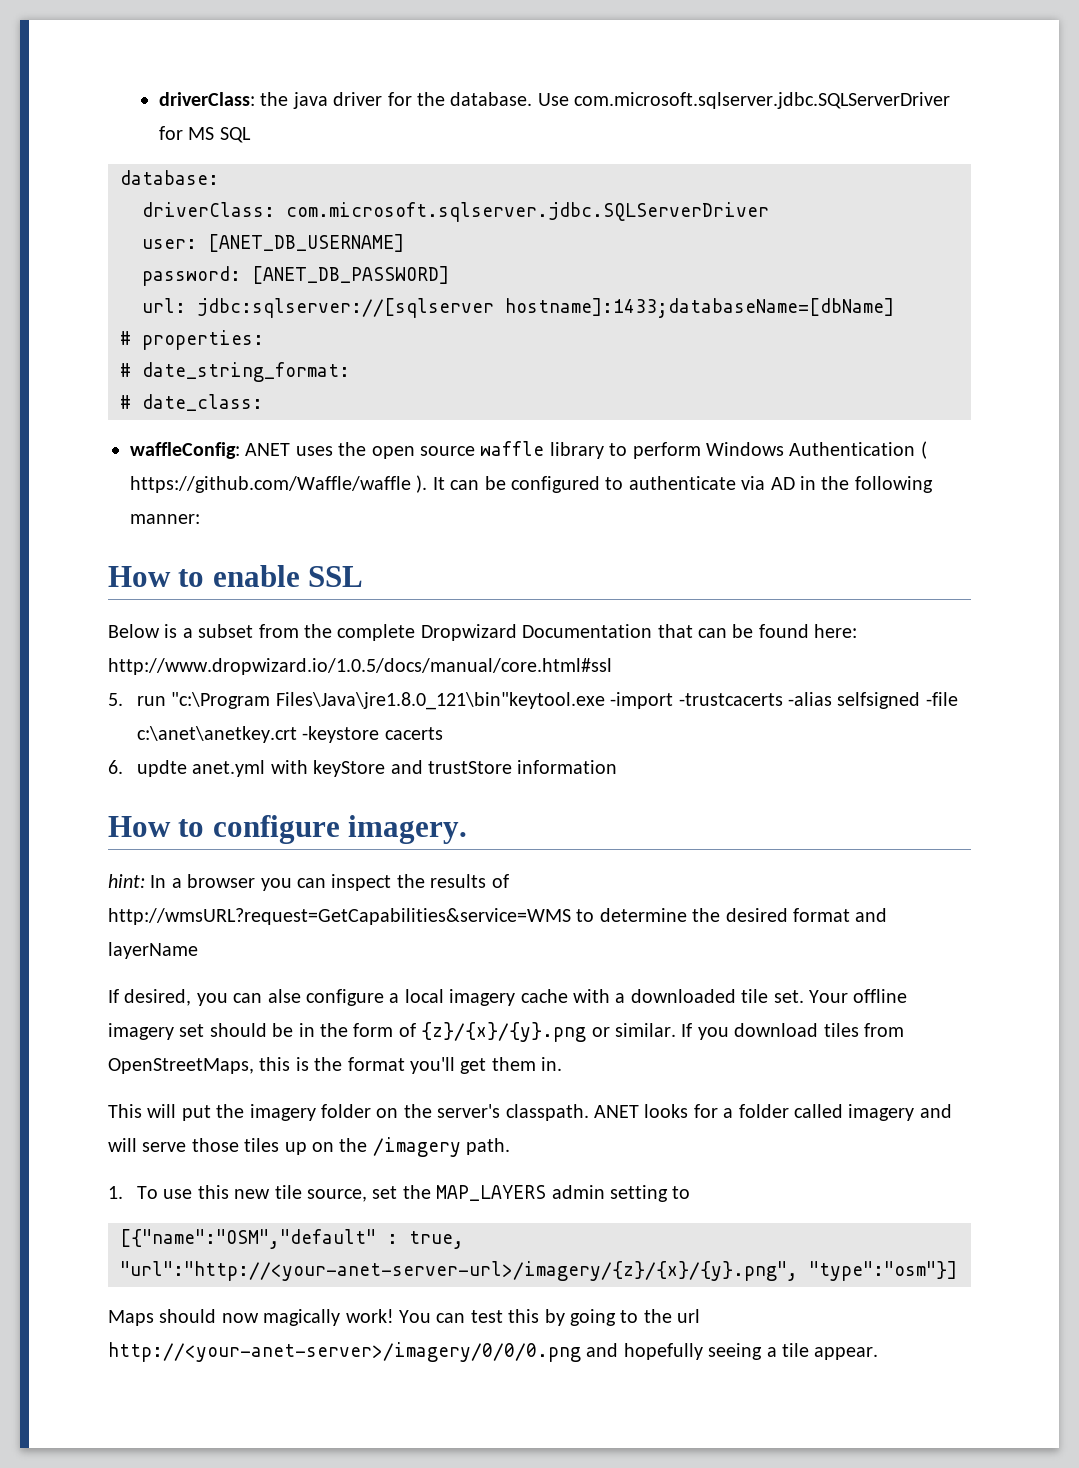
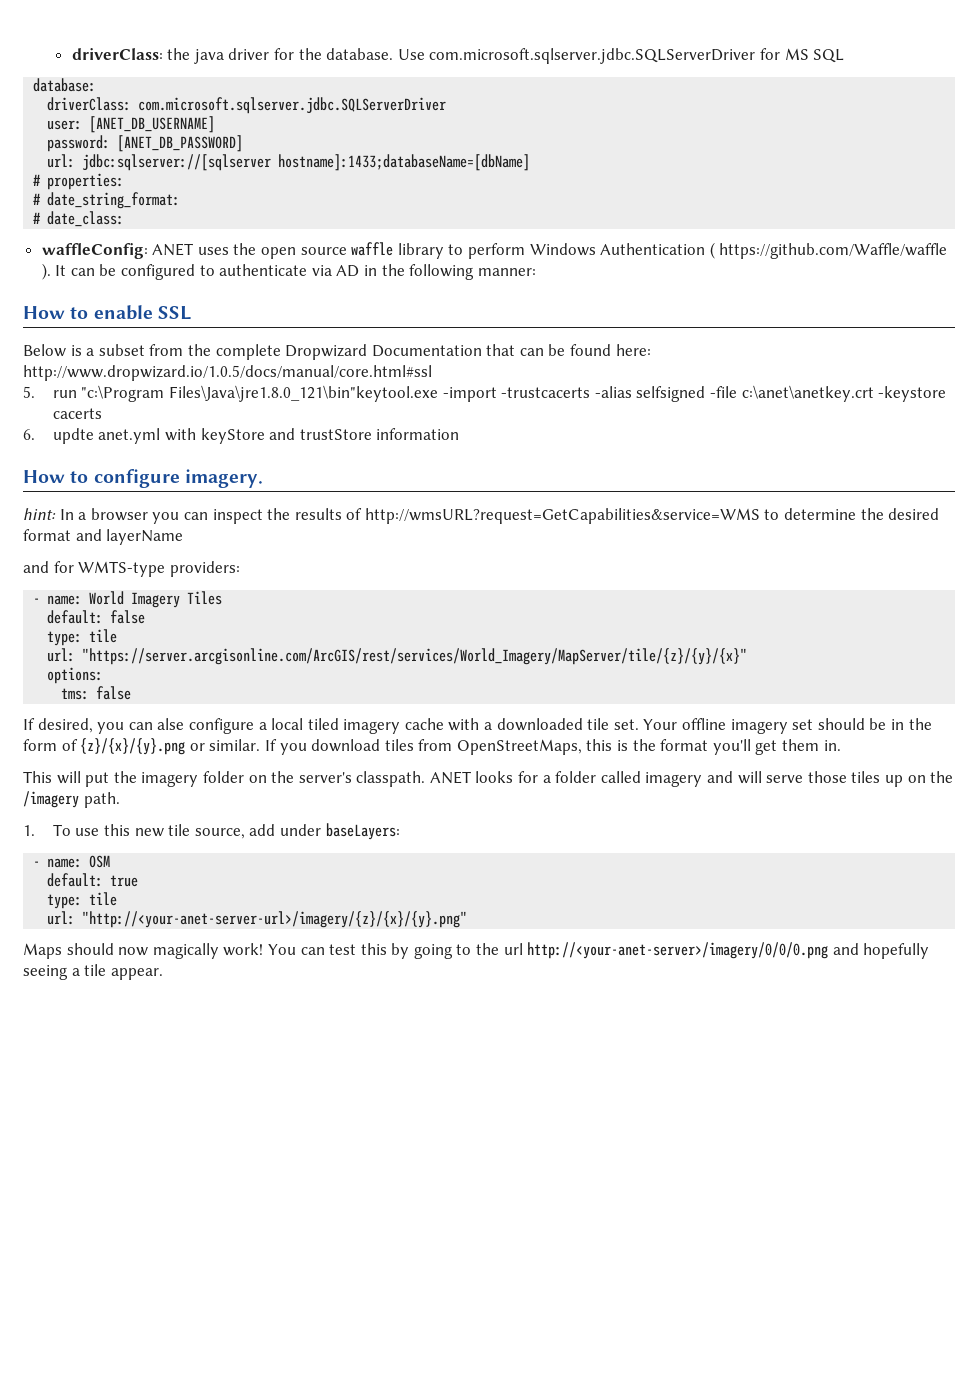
+ and for WMTS-type providers:
+ - name: World Imagery Tiles
+ default: false
+ type: tile
+ url: "https://server.arcgisonline.com/ArcGIS/rest/services/World_Imagery/MapServer/tile/{z}/{y}/{x}"
+ options:
+ tms: false
- If desired, you can alse configure a local imagery cache with a downloaded tile set.
+ If desired, you can alse configure a local tiled imagery cache with a downloaded tile set.
- 1. To use this new tile source, set the MAP_LAYERS admin setting to
- [{"name":"OSM","default" : true, "url":"http://<your-anet-server-url>/imagery/{z}/{x}/{y}.png", "type":"osm"}]
+ 1. To use this new tile source, add under baseLayers:
+ - name: OSM
+ default: true
+ type: tile
+ url: "http://<your-anet-server-url>/imagery/{z}/{x}/{y}.png"

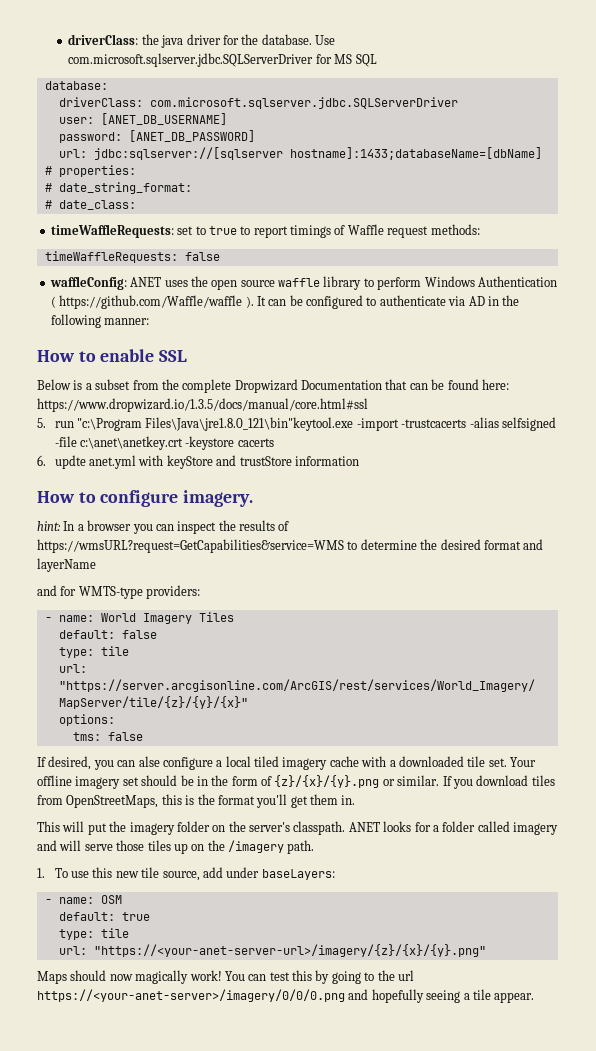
+ timeWaffleRequests: set to true to report timings of Waffle request methods:
+ timeWaffleRequests: false
- Below is a subset from the complete Dropwizard Documentation that can be found here: http://www.dropwizard.io/1.0.5/docs/manual/core.html#ssl
+ Below is a subset from the complete Dropwizard Documentation that can be found here: https://www.dropwizard.io/1.3.5/docs/manual/core.html#ssl
- hint: In a browser you can inspect the results of http://wmsURL?request=GetCapabilities&service=WMS to determine the desired format and layerName
+ hint: In a browser you can inspect the results of https://wmsURL?request=GetCapabilities&service=WMS to determine the desired format and layerName
- url: "http://<your-anet-server-url>/imagery/{z}/{x}/{y}.png"
+ url: "https://<your-anet-server-url>/imagery/{z}/{x}/{y}.png"
- You can test this by going to the url http://<your-anet-server>/imagery/0/0/0.png and hopefully seeing a tile appear.
+ You can test this by going to the url https://<your-anet-server>/imagery/0/0/0.png and hopefully seeing a tile appear.

